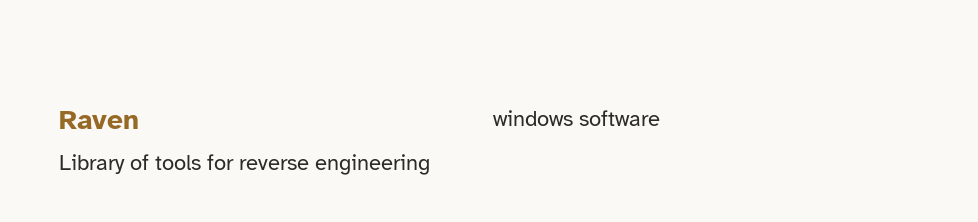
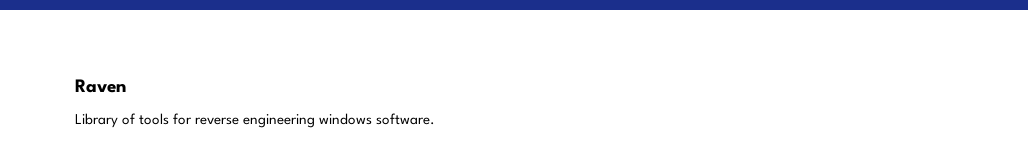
- Library of tools for reverse engineering windows software
+ Library of tools for reverse engineering windows software.

